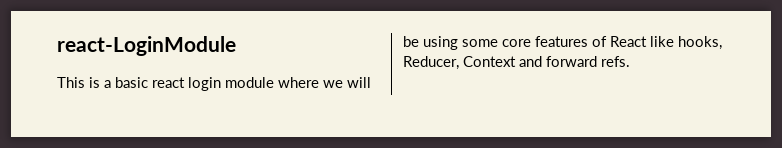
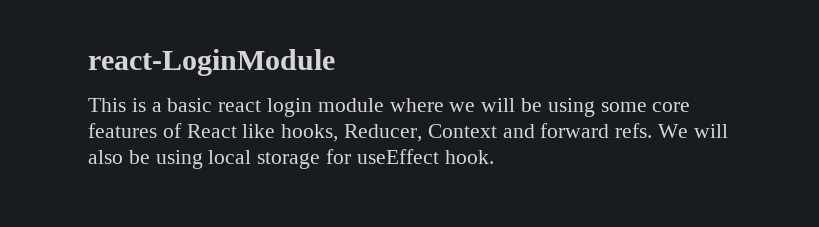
+ We will also be using local storage for useEffect hook.

